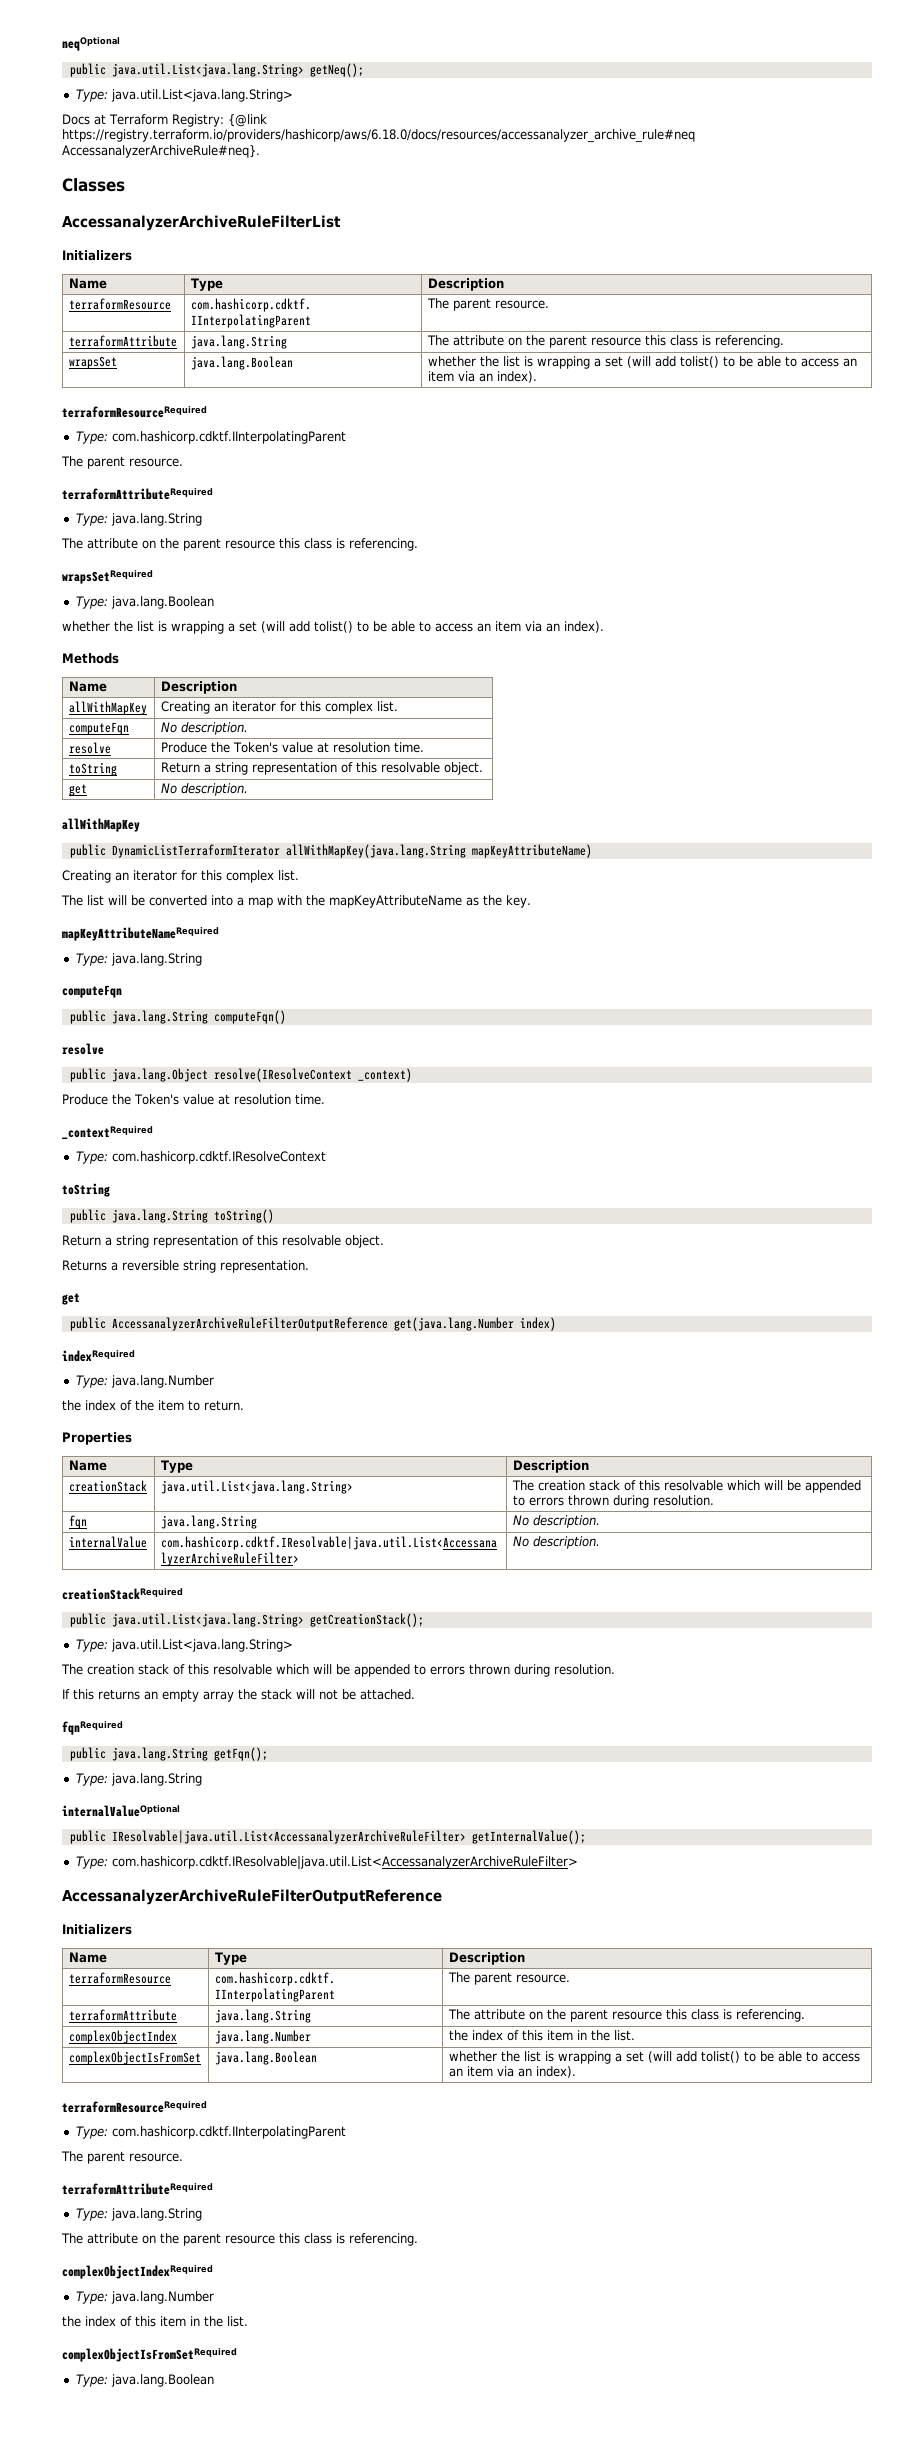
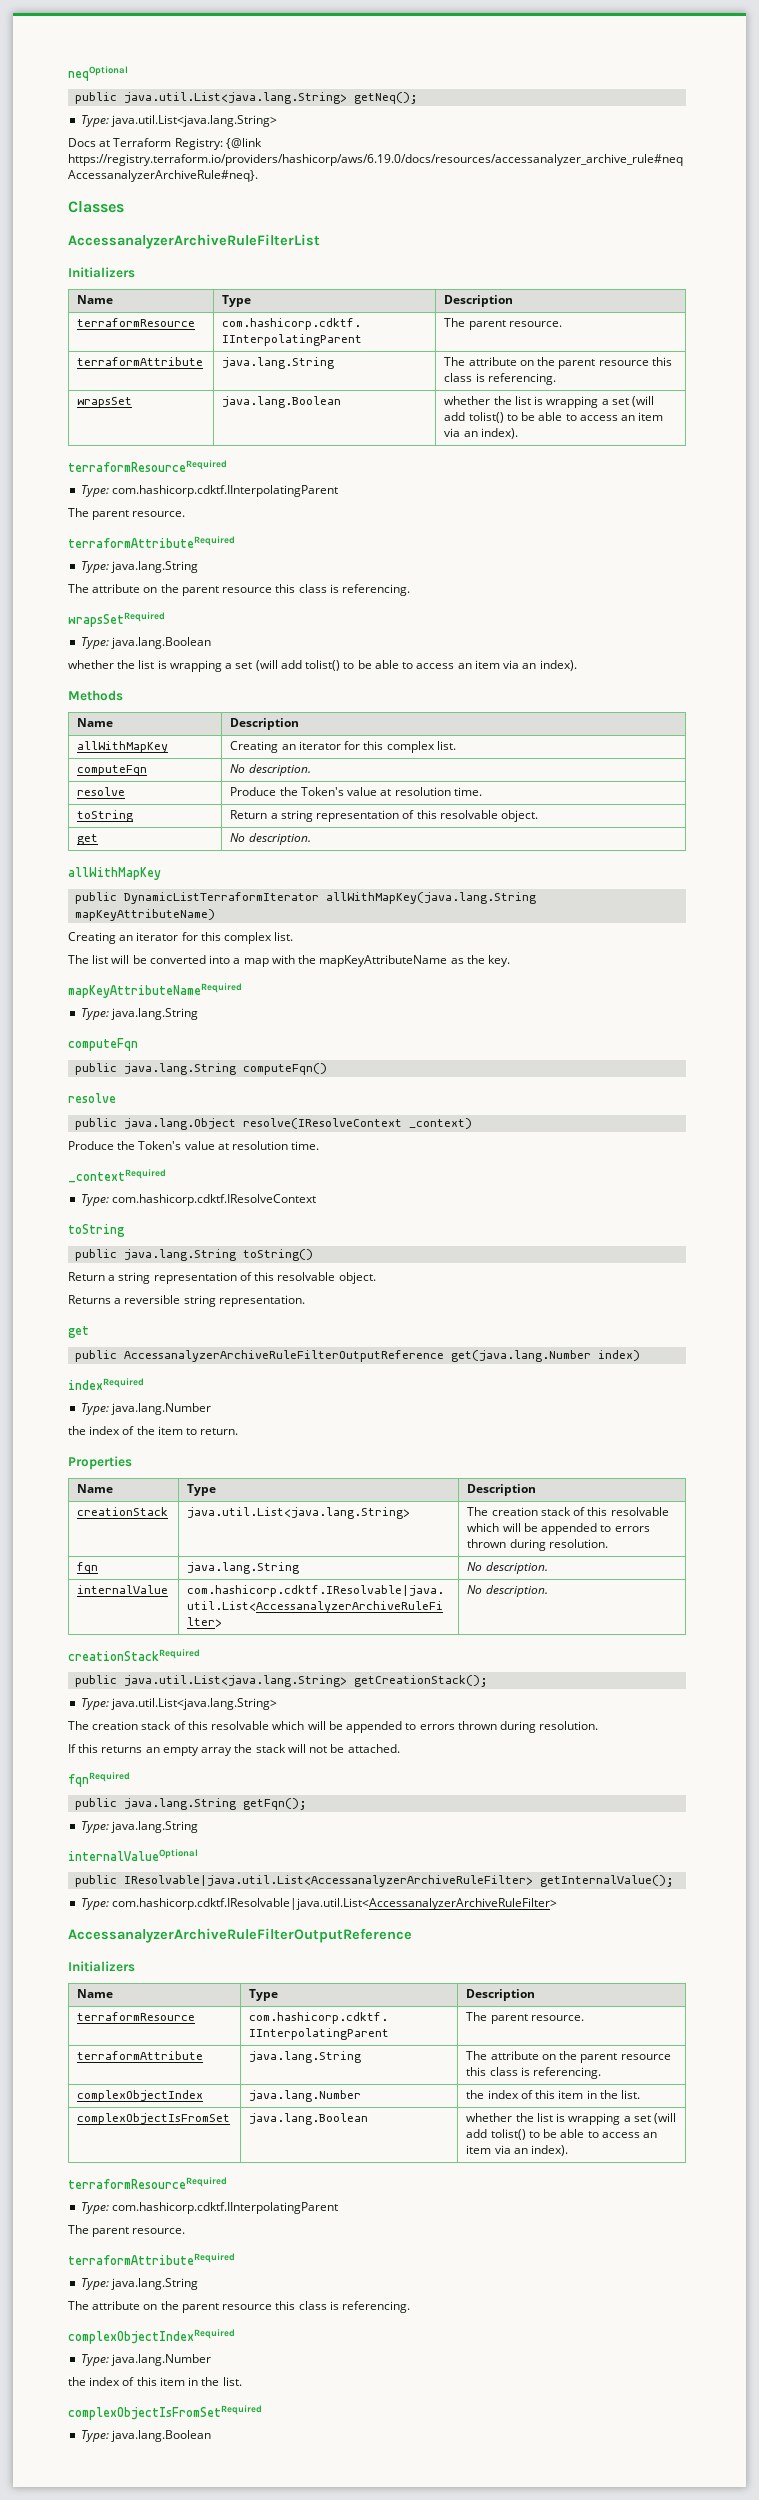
- Docs at Terraform Registry: {@link https://registry.terraform.io/providers/hashicorp/aws/6.18.0/docs/resources/accessanalyzer_archive_rule#neq AccessanalyzerArchiveRule#neq}.
+ Docs at Terraform Registry: {@link https://registry.terraform.io/providers/hashicorp/aws/6.19.0/docs/resources/accessanalyzer_archive_rule#neq AccessanalyzerArchiveRule#neq}.

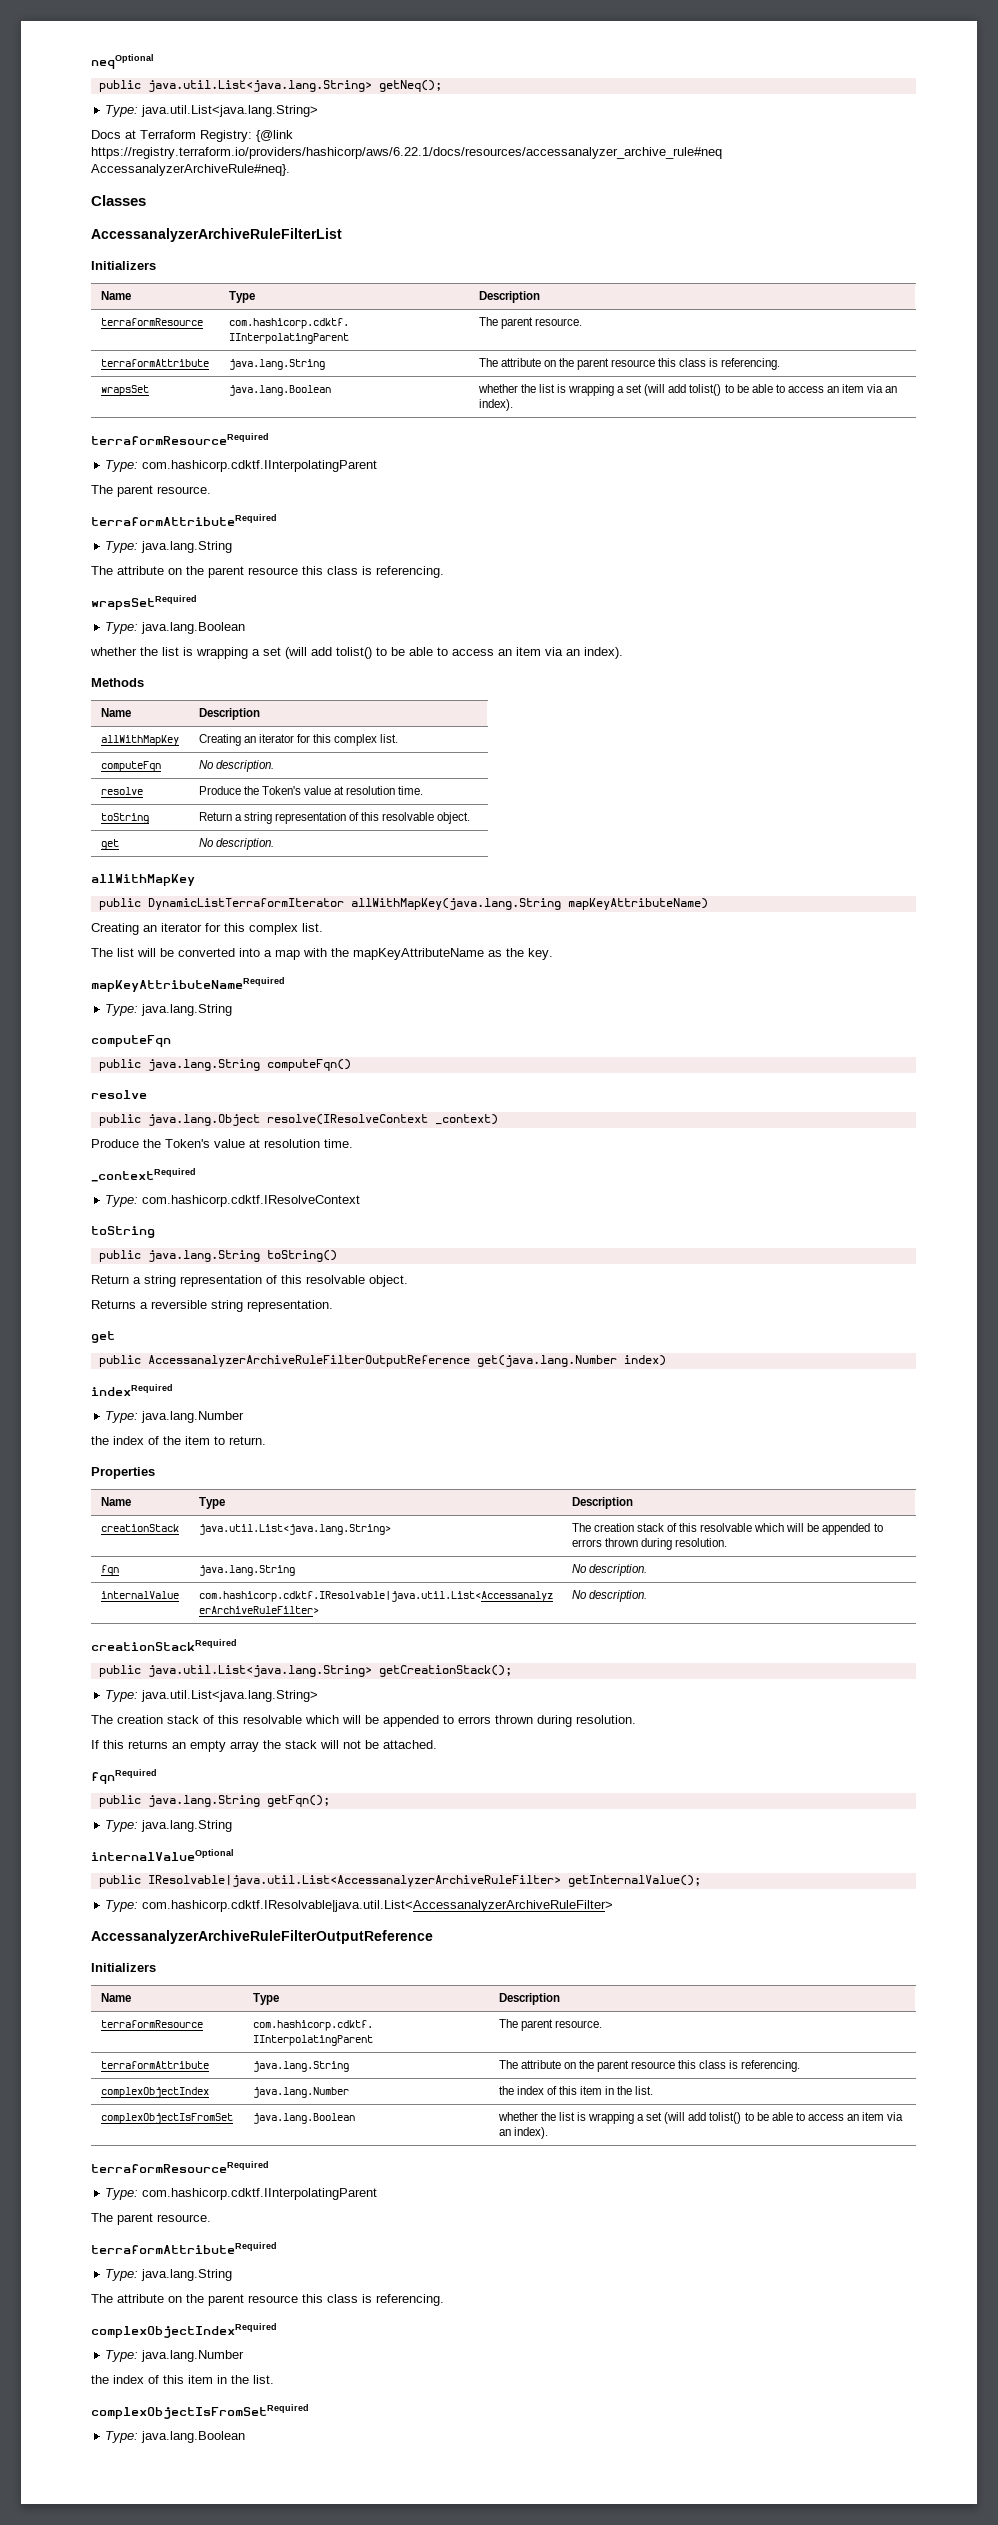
- Docs at Terraform Registry: {@link https://registry.terraform.io/providers/hashicorp/aws/6.19.0/docs/resources/accessanalyzer_archive_rule#neq AccessanalyzerArchiveRule#neq}.
+ Docs at Terraform Registry: {@link https://registry.terraform.io/providers/hashicorp/aws/6.22.1/docs/resources/accessanalyzer_archive_rule#neq AccessanalyzerArchiveRule#neq}.

